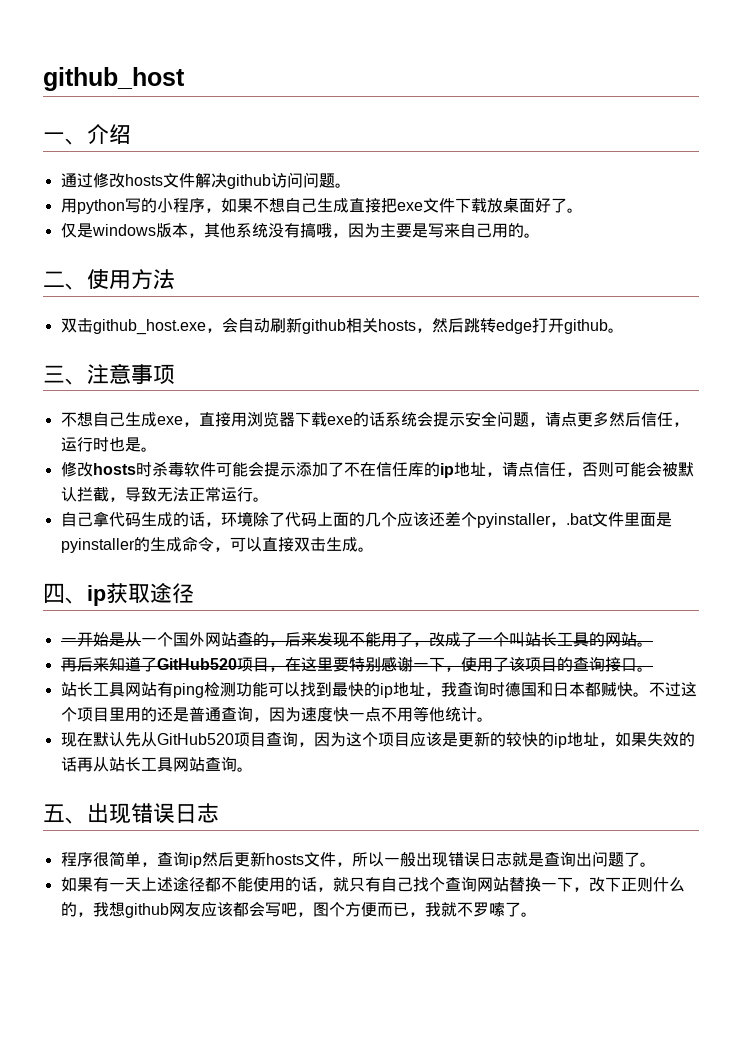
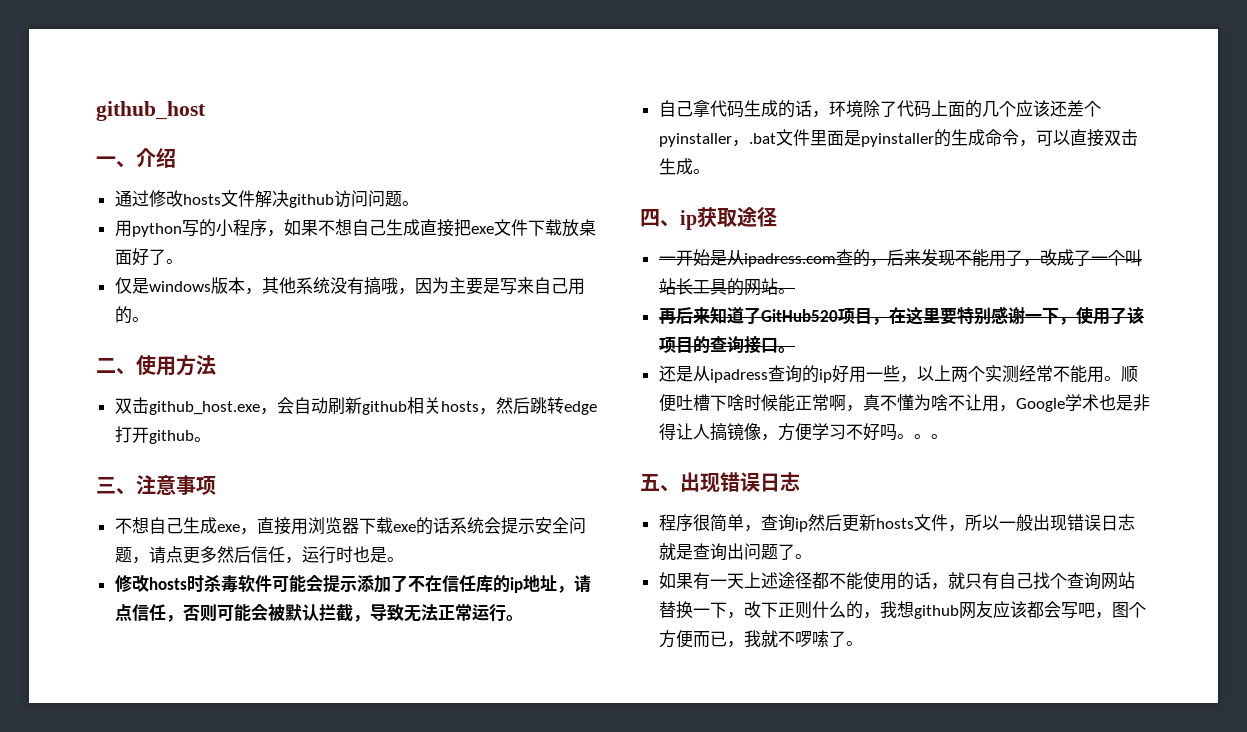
- 一开始是从一个国外网站查的，后来发现不能用了，改成了一个叫站长工具的网站。
+ 一开始是从ipadress.com查的，后来发现不能用了，改成了一个叫站长工具的网站。
- 站长工具网站有ping检测功能可以找到最快的ip地址，我查询时德国和日本都贼快。不过这个项目里用的还是普通查询，因为速度快一点不用等他统计。
- 现在默认先从GitHub520项目查询，因为这个项目应该是更新的较快的ip地址，如果失效的话再从站长工具网站查询。
+ 还是从ipadress查询的ip好用一些，以上两个实测经常不能用。顺便吐槽下啥时候能正常啊，真不懂为啥不让用，Google学术也是非得让人搞镜像，方便学习不好吗。。。
- 如果有一天上述途径都不能使用的话，就只有自己找个查询网站替换一下，改下正则什么的，我想github网友应该都会写吧，图个方便而已，我就不罗嗦了。
+ 如果有一天上述途径都不能使用的话，就只有自己找个查询网站替换一下，改下正则什么的，我想github网友应该都会写吧，图个方便而已，我就不啰嗦了。

